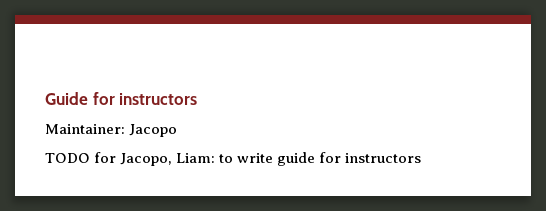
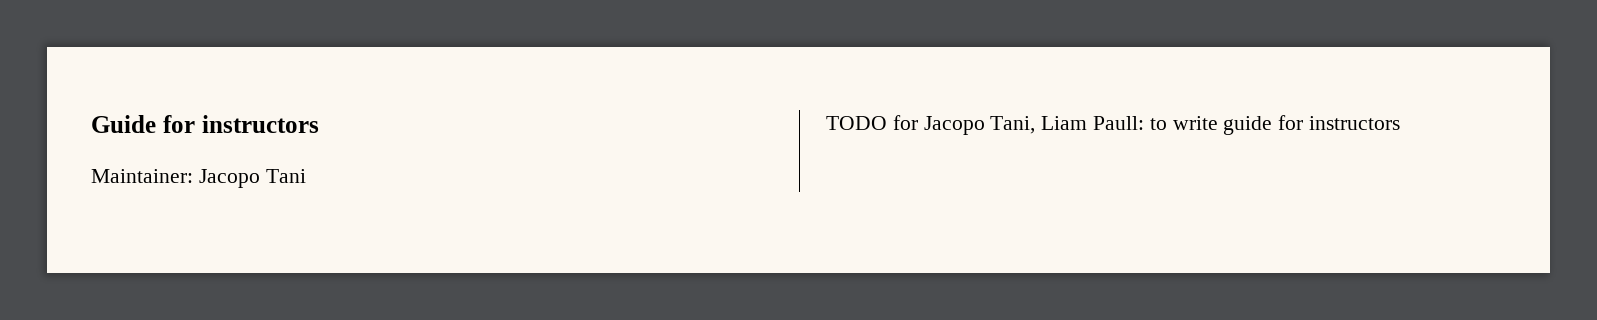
- Maintainer: Jacopo
+ Maintainer: Jacopo Tani
- TODO for Jacopo, Liam: to write guide for instructors
+ TODO for Jacopo Tani, Liam Paull: to write guide for instructors

